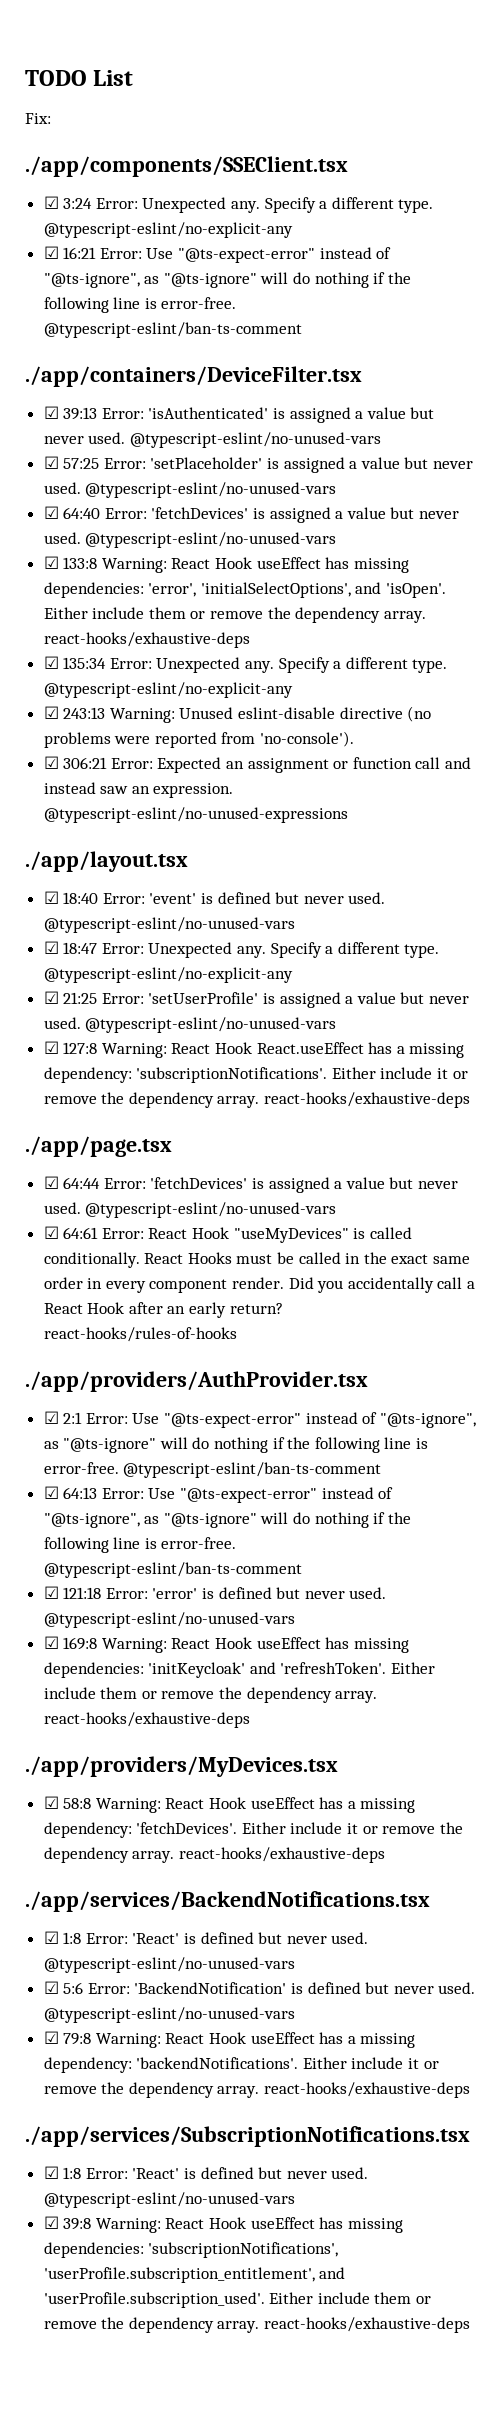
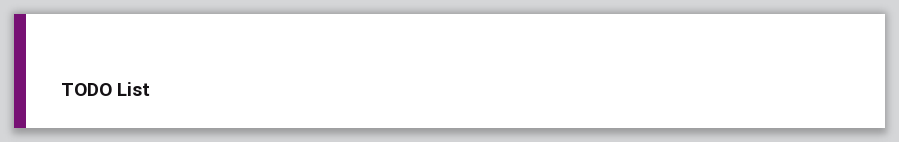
- Fix:
- ./app/components/SSEClient.tsx
- ☑ 3:24 Error: Unexpected any. Specify a different type. @typescript-eslint/no-explicit-any
- ☑ 16:21 Error: Use "@ts-expect-error" instead of "@ts-ignore", as "@ts-ignore" will do nothing if the following line is error-free. @typescript-eslint/ban-ts-comment
- ./app/containers/DeviceFilter.tsx
- ☑ 39:13 Error: 'isAuthenticated' is assigned a value but never used. @typescript-eslint/no-unused-vars
- ☑ 57:25 Error: 'setPlaceholder' is assigned a value but never used. @typescript-eslint/no-unused-vars
- ☑ 64:40 Error: 'fetchDevices' is assigned a value but never used. @typescript-eslint/no-unused-vars
- ☑ 133:8 Warning: React Hook useEffect has missing dependencies: 'error', 'initialSelectOptions', and 'isOpen'. Either include them or remove the dependency array. react-hooks/exhaustive-deps
- ☑ 135:34 Error: Unexpected any. Specify a different type. @typescript-eslint/no-explicit-any
- ☑ 243:13 Warning: Unused eslint-disable directive (no problems were reported from 'no-console').
- ☑ 306:21 Error: Expected an assignment or function call and instead saw an expression. @typescript-eslint/no-unused-expressions
- ./app/layout.tsx
- ☑ 18:40 Error: 'event' is defined but never used. @typescript-eslint/no-unused-vars
- ☑ 18:47 Error: Unexpected any. Specify a different type. @typescript-eslint/no-explicit-any
- ☑ 21:25 Error: 'setUserProfile' is assigned a value but never used. @typescript-eslint/no-unused-vars
- ☑ 127:8 Warning: React Hook React.useEffect has a missing dependency: 'subscriptionNotifications'. Either include it or remove the dependency array. react-hooks/exhaustive-deps
- ./app/page.tsx
- ☑ 64:44 Error: 'fetchDevices' is assigned a value but never used. @typescript-eslint/no-unused-vars
- ☑ 64:61 Error: React Hook "useMyDevices" is called conditionally. React Hooks must be called in the exact same order in every component render. Did you accidentally call a React Hook after an early return? react-hooks/rules-of-hooks
- ./app/providers/AuthProvider.tsx
- ☑ 2:1 Error: Use "@ts-expect-error" instead of "@ts-ignore", as "@ts-ignore" will do nothing if the following line is error-free. @typescript-eslint/ban-ts-comment
- ☑ 64:13 Error: Use "@ts-expect-error" instead of "@ts-ignore", as "@ts-ignore" will do nothing if the following line is error-free. @typescript-eslint/ban-ts-comment
- ☑ 121:18 Error: 'error' is defined but never used. @typescript-eslint/no-unused-vars
- ☑ 169:8 Warning: React Hook useEffect has missing dependencies: 'initKeycloak' and 'refreshToken'. Either include them or remove the dependency array. react-hooks/exhaustive-deps
- ./app/providers/MyDevices.tsx
- ☑ 58:8 Warning: React Hook useEffect has a missing dependency: 'fetchDevices'. Either include it or remove the dependency array. react-hooks/exhaustive-deps
- ./app/services/BackendNotifications.tsx
- ☑ 1:8 Error: 'React' is defined but never used. @typescript-eslint/no-unused-vars
- ☑ 5:6 Error: 'BackendNotification' is defined but never used. @typescript-eslint/no-unused-vars
- ☑ 79:8 Warning: React Hook useEffect has a missing dependency: 'backendNotifications'. Either include it or remove the dependency array. react-hooks/exhaustive-deps
- ./app/services/SubscriptionNotifications.tsx
- ☑ 1:8 Error: 'React' is defined but never used. @typescript-eslint/no-unused-vars
- ☑ 39:8 Warning: React Hook useEffect has missing dependencies: 'subscriptionNotifications', 'userProfile.subscription_entitlement', and 'userProfile.subscription_used'. Either include them or remove the dependency array. react-hooks/exhaustive-deps

